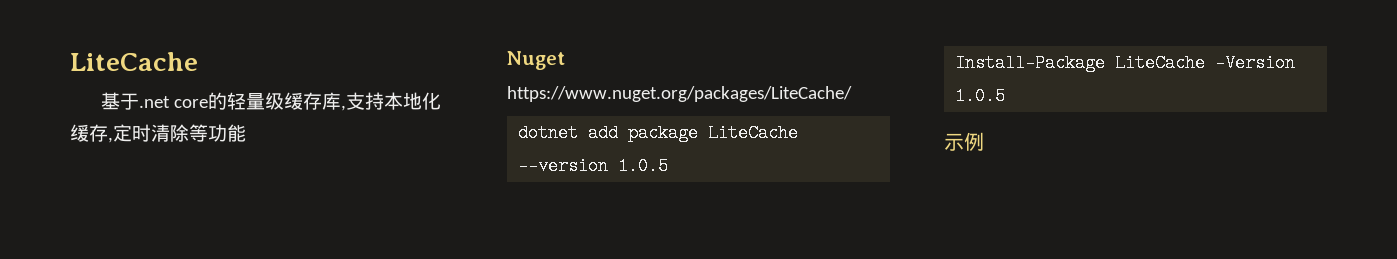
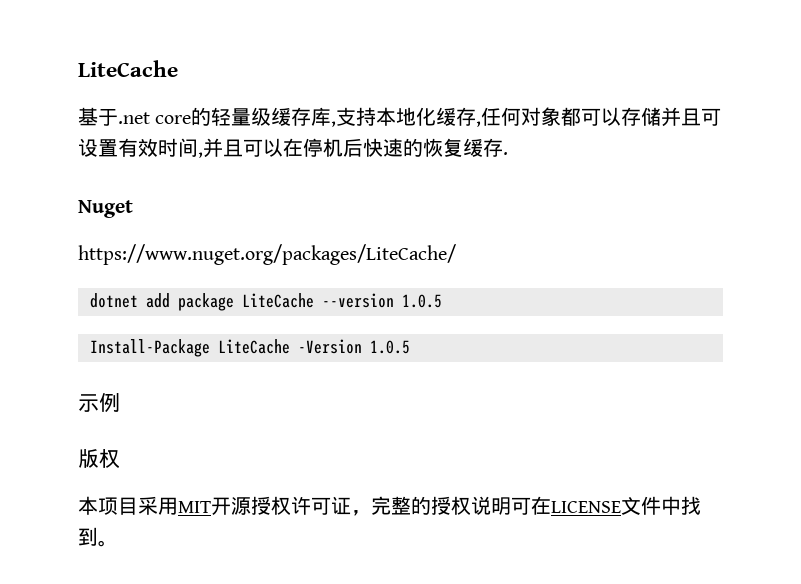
- 基于.net core的轻量级缓存库,支持本地化缓存,定时清除等功能
+ 基于.net core的轻量级缓存库,支持本地化缓存,任何对象都可以存储并且可设置有效时间,并且可以在停机后快速的恢复缓存.
+ 版权
+ 本项目采用MIT开源授权许可证，完整的授权说明可在LICENSE文件中找到。

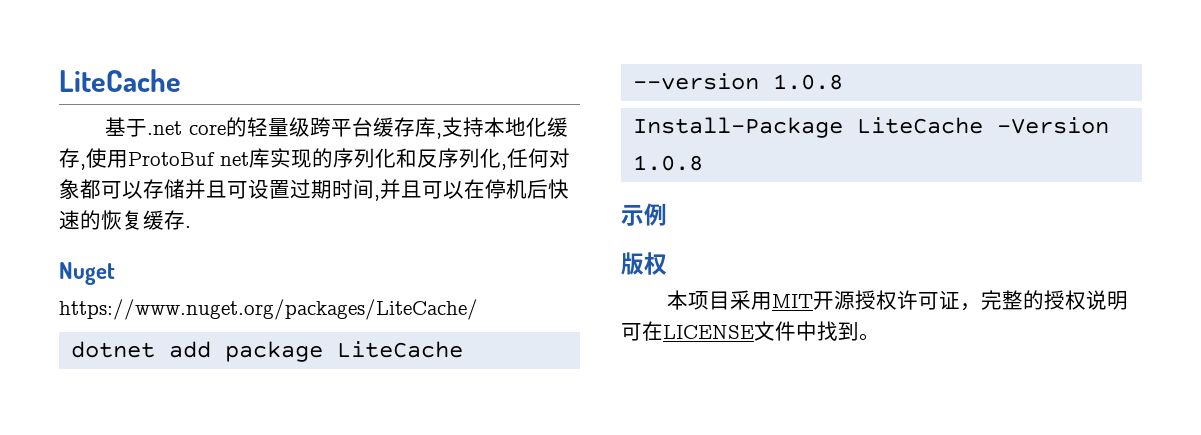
- 基于.net core的轻量级缓存库,支持本地化缓存,任何对象都可以存储并且可设置有效时间,并且可以在停机后快速的恢复缓存.
+ 基于.net core的轻量级跨平台缓存库,支持本地化缓存,使用ProtoBuf net库实现的序列化和反序列化,任何对象都可以存储并且可设置过期时间,并且可以在停机后快速的恢复缓存.
- dotnet add package LiteCache --version 1.0.5
+ dotnet add package LiteCache --version 1.0.8
- Install-Package LiteCache -Version 1.0.5
+ Install-Package LiteCache -Version 1.0.8

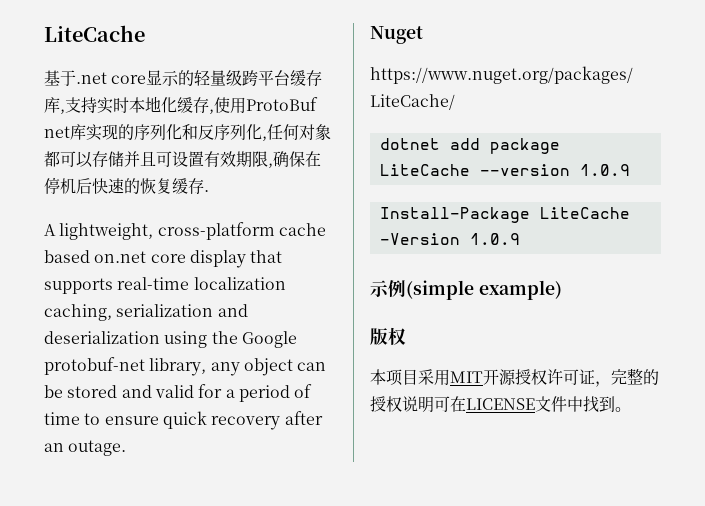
- 基于.net core的轻量级跨平台缓存库,支持本地化缓存,使用ProtoBuf net库实现的序列化和反序列化,任何对象都可以存储并且可设置过期时间,并且可以在停机后快速的恢复缓存.
+ 基于.net core显示的轻量级跨平台缓存库,支持实时本地化缓存,使用ProtoBuf net库实现的序列化和反序列化,任何对象都可以存储并且可设置有效期限,确保在停机后快速的恢复缓存.
+ A lightweight, cross-platform cache based on.net core display that supports real-time localization caching, serialization and deserialization using the Google protobuf-net library, any object can be stored and valid for a period of time to ensure quick recovery after an outage.
- dotnet add package LiteCache --version 1.0.8
+ dotnet add package LiteCache --version 1.0.9
- Install-Package LiteCache -Version 1.0.8
+ Install-Package LiteCache -Version 1.0.9
- 示例
+ 示例(simple example)

